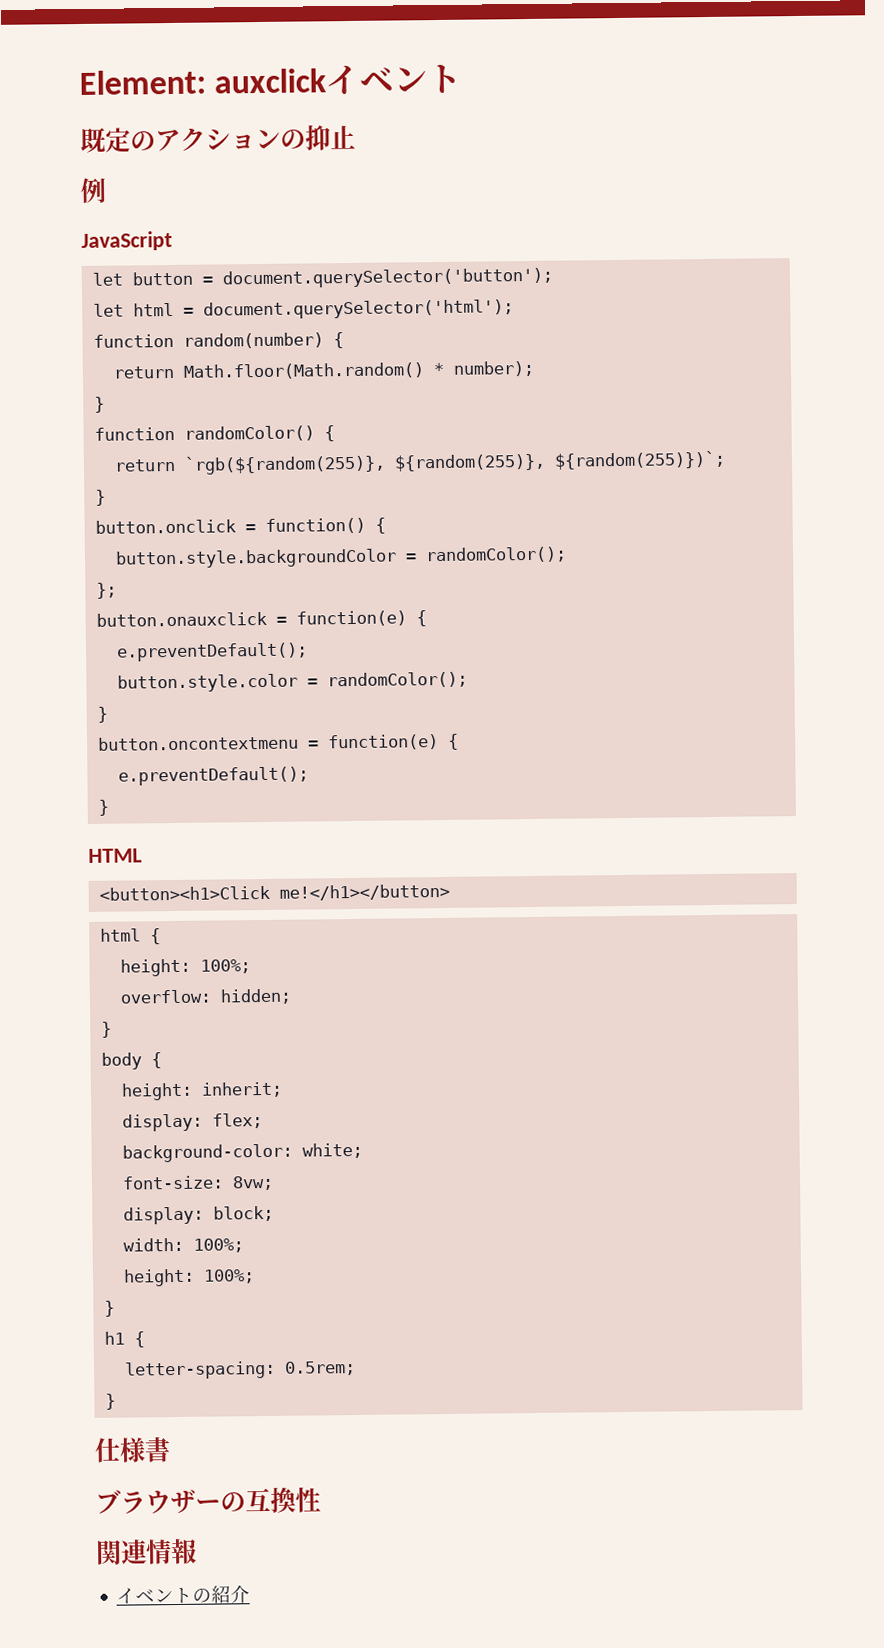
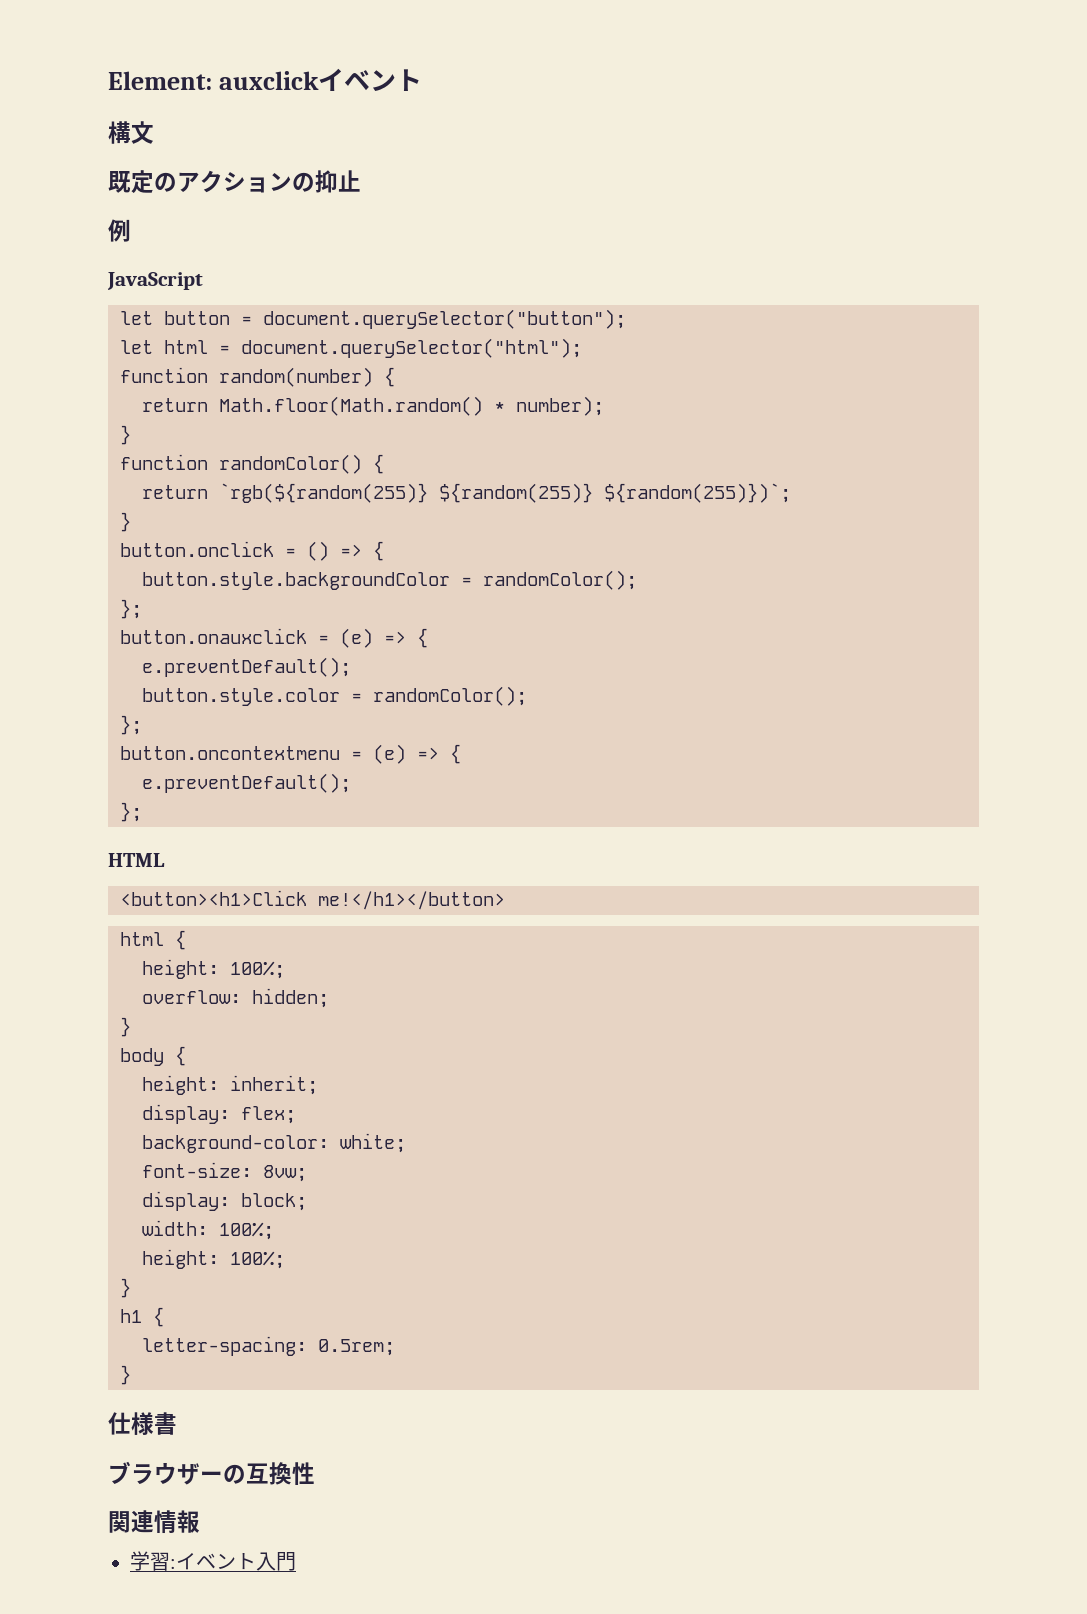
+ 構文
- let button = document.querySelector('button');
+ let button = document.querySelector("button");
- let html = document.querySelector('html');
+ let html = document.querySelector("html");
- return `rgb(${random(255)}, ${random(255)}, ${random(255)})`;
+ return `rgb(${random(255)} ${random(255)} ${random(255)})`;
- button.onclick = function() {
+ button.onclick = () => {
- button.onauxclick = function(e) {
+ button.onauxclick = (e) => {
  button.style.color = randomColor();
- }
+ };
- button.oncontextmenu = function(e) {
+ button.oncontextmenu = (e) => {
  e.preventDefault();
- }
+ };
- イベントの紹介
+ 学習:イベント入門

